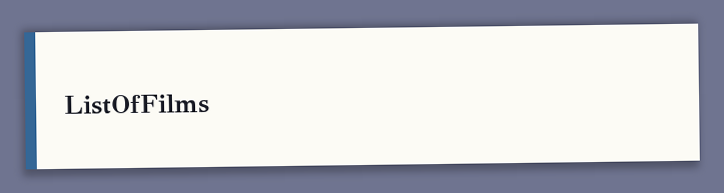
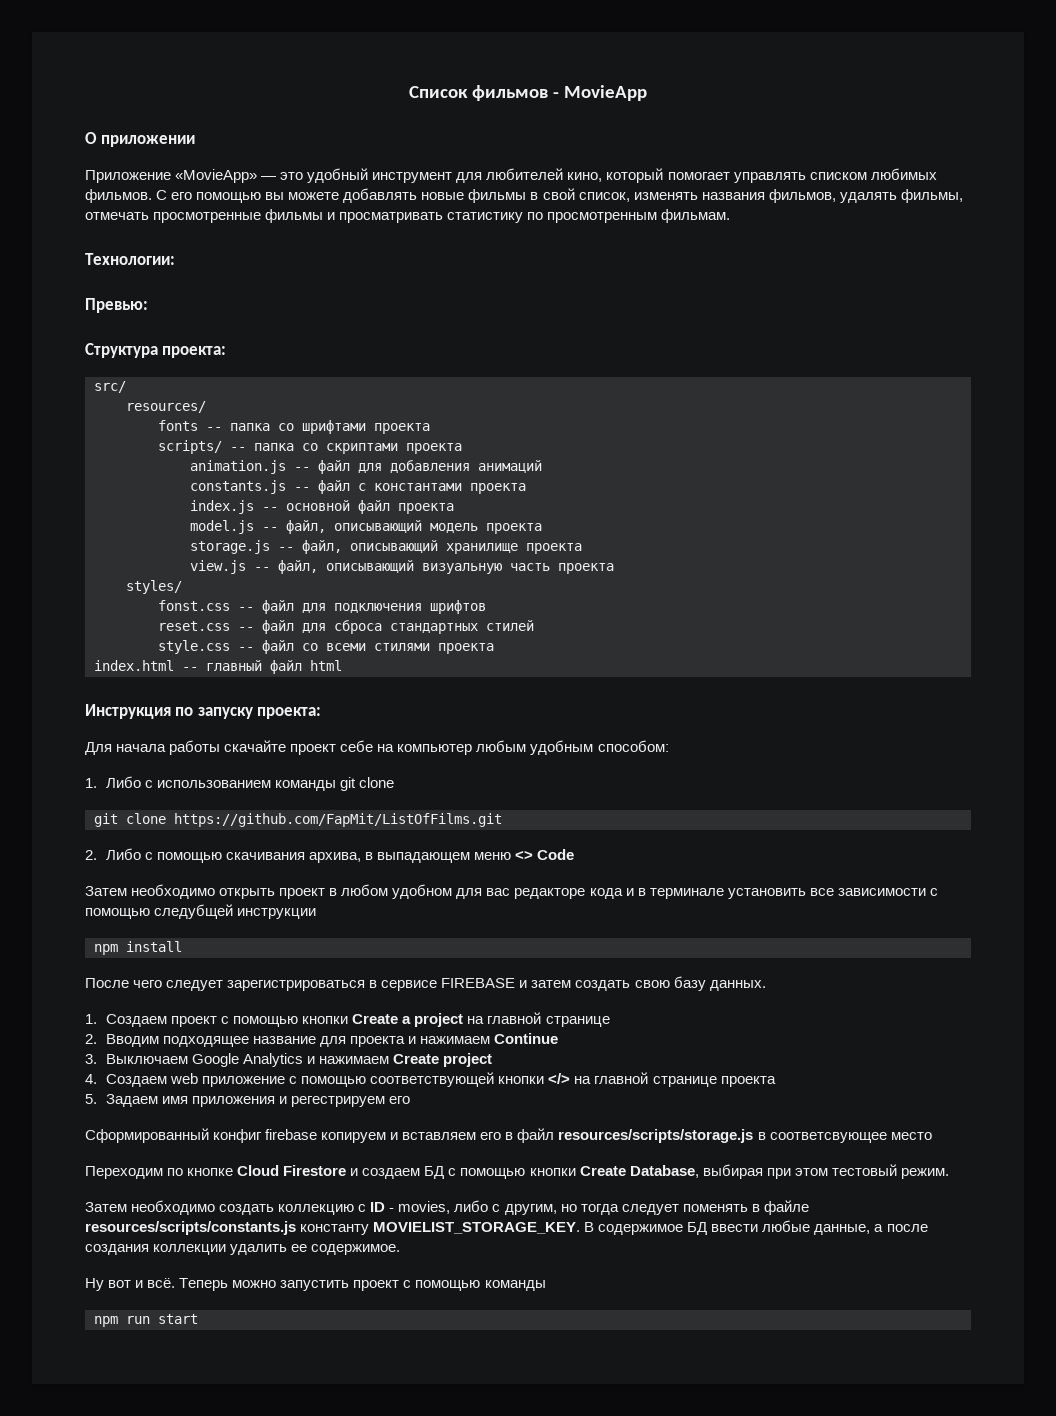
- ListOfFilms
+ Список фильмов - MovieApp
+ О приложении
+ Приложение «MovieApp» — это удобный инструмент для любителей кино, который помогает управлять списком любимых фильмов. С его помощью вы можете добавлять новые фильмы в свой список, изменять названия фильмов, удалять фильмы, отмечать просмотренные фильмы и просматривать статистику по просмотренным фильмам.
+ Технологии:
+ Превью:
+ Структура проекта:
+ src/
+ resources/
+ fonts -- папка со шрифтами проекта
+ scripts/ -- папка со скриптами проекта
+ animation.js -- файл для добавления анимаций
+ constants.js -- файл с константами проекта
+ index.js -- основной файл проекта
+ model.js -- файл, описывающий модель проекта
+ storage.js -- файл, описывающий хранилище проекта
+ view.js -- файл, описывающий визуальную часть проекта
+ styles/
+ fonst.css -- файл для подключения шрифтов
+ reset.css -- файл для сброса стандартных стилей
+ style.css -- файл со всеми стилями проекта
+ index.html -- главный файл html
+ Инструкция по запуску проекта:
+ Для начала работы скачайте проект себе на компьютер любым удобным способом:
+ 1. Либо с использованием команды git clone
+ git clone https://github.com/FapMit/ListOfFilms.git
+ 2. Либо с помощью скачивания архива, в выпадающем меню <> Code
+ Затем необходимо открыть проект в любом удобном для вас редакторе кода и в терминале установить все зависимости с помощью следубщей инструкции
+ npm install
+ После чего следует зарегистрироваться в сервисе FIREBASE и затем создать свою базу данных.
+ 1. Создаем проект с помощью кнопки Create a project на главной странице
+ 2. Вводим подходящее название для проекта и нажимаем Continue
+ 3. Выключаем Google Analytics и нажимаем Create project
+ 4. Создаем web приложение с помощью соответствующей кнопки </> на главной странице проекта
+ 5. Задаем имя приложения и регестрируем его
+ Сформированный конфиг firebase копируем и вставляем его в файл resources/scripts/storage.js в соответсвующее место
+ Переходим по кнопке Cloud Firestore и создаем БД с помощью кнопки Create Database, выбирая при этом тестовый режим.
+ Затем необходимо создать коллекцию с ID - movies, либо с другим, но тогда следует поменять в файле resources/scripts/constants.js константу MOVIELIST_STORAGE_KEY. В содержимое БД ввести любые данные, а после создания коллекции удалить ее содержимое.
+ Ну вот и всё. Теперь можно запустить проект с помощью команды
+ npm run start

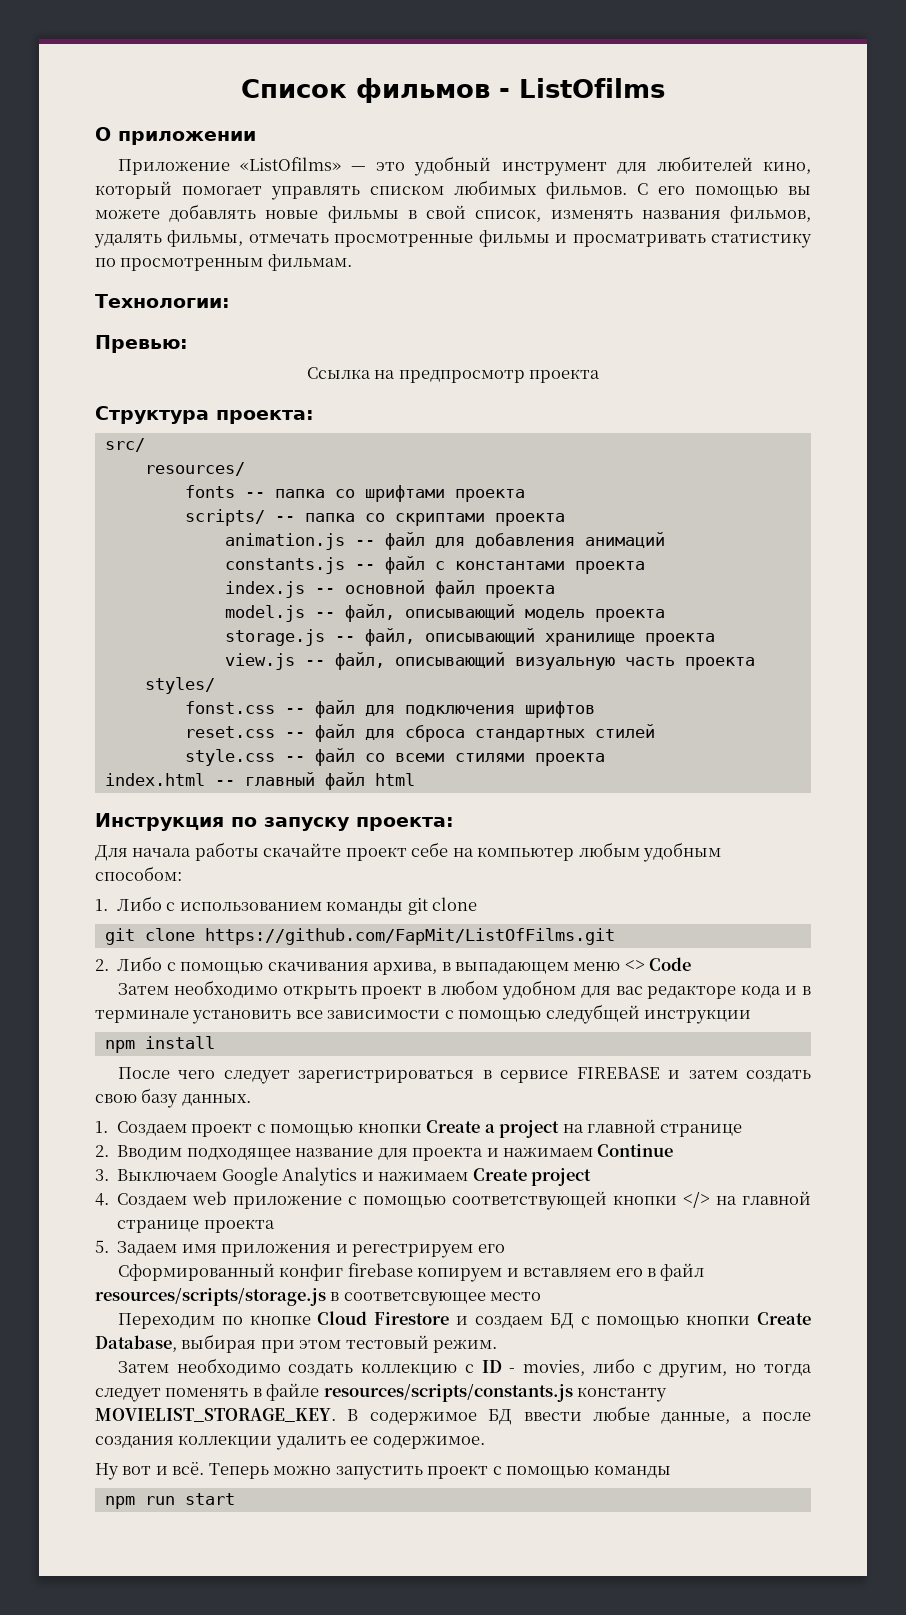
- Список фильмов - MovieApp
+ Список фильмов - ListOfilms
- Приложение «MovieApp» — это удобный инструмент для любителей кино, который помогает управлять списком любимых фильмов.
+ Приложение «ListOfilms» — это удобный инструмент для любителей кино, который помогает управлять списком любимых фильмов.
+ Ссылка на предпросмотр проекта

